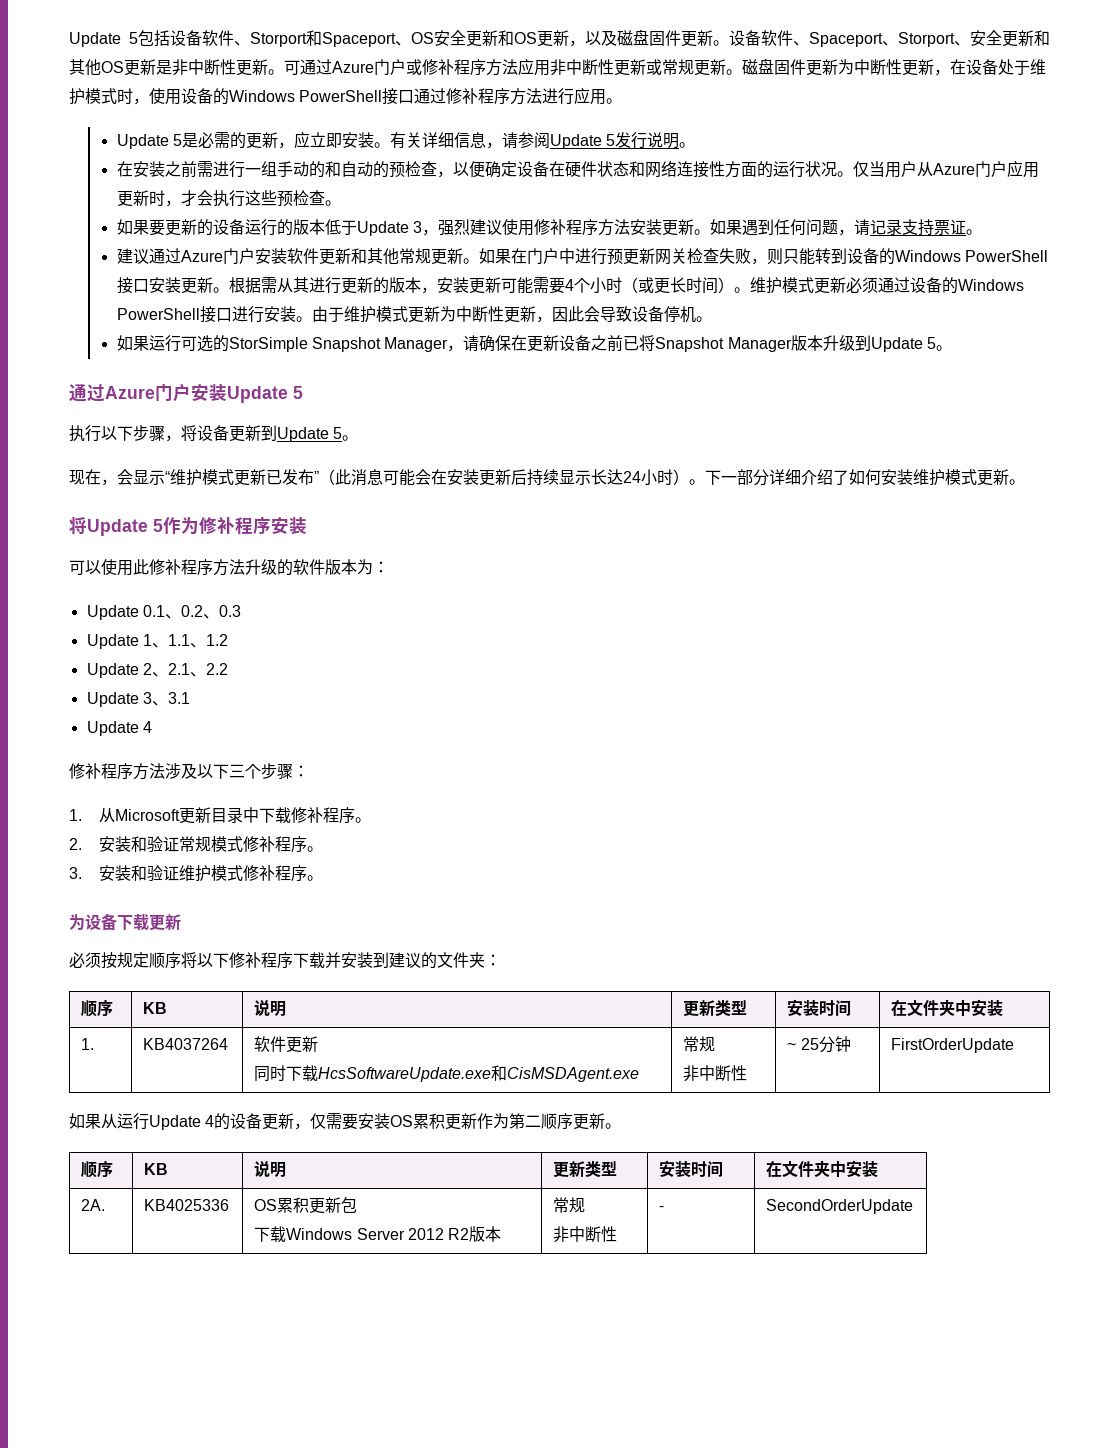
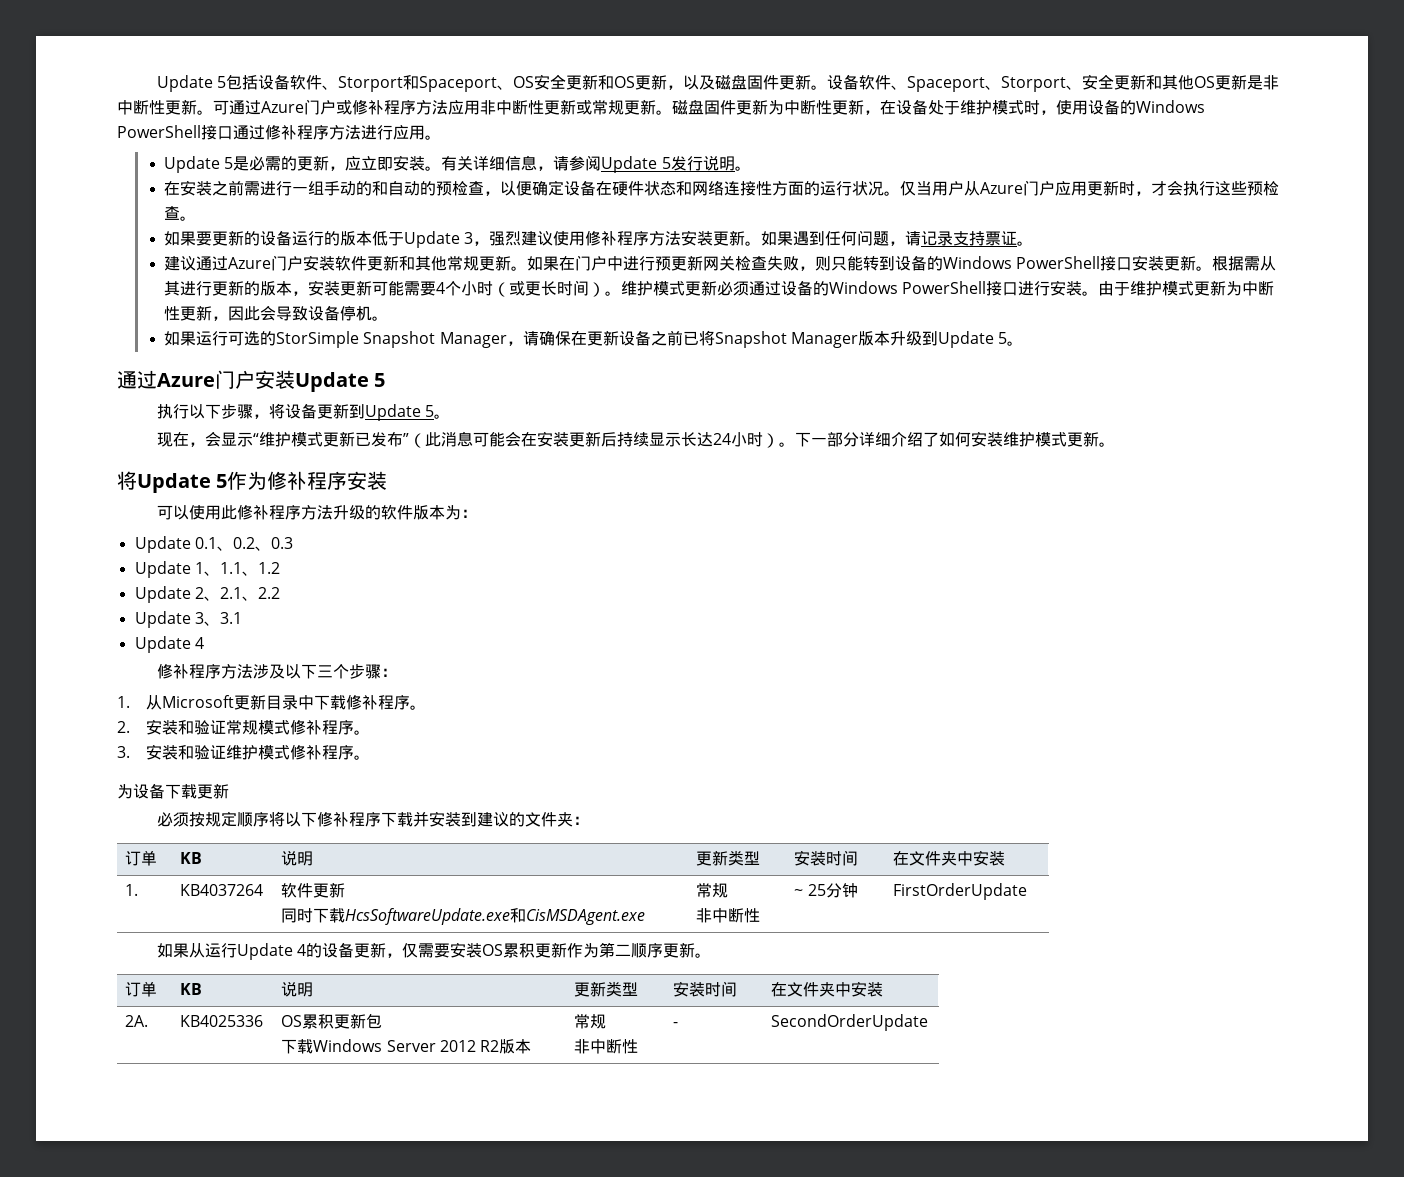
  必须按规定顺序将以下修补程序下载并安装到建议的文件夹：
- 顺序 | KB | 说明 | 更新类型 | 安装时间 | 在文件夹中安装
+ 订单 | KB | 说明 | 更新类型 | 安装时间 | 在文件夹中安装
  如果从运行Update 4的设备更新，仅需要安装OS累积更新作为第二顺序更新。
- 顺序 | KB | 说明 | 更新类型 | 安装时间 | 在文件夹中安装
+ 订单 | KB | 说明 | 更新类型 | 安装时间 | 在文件夹中安装

